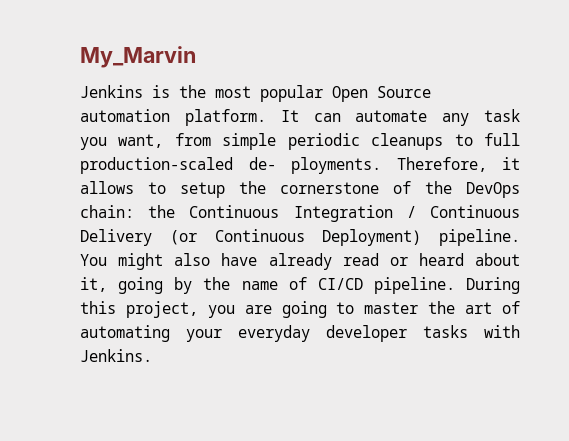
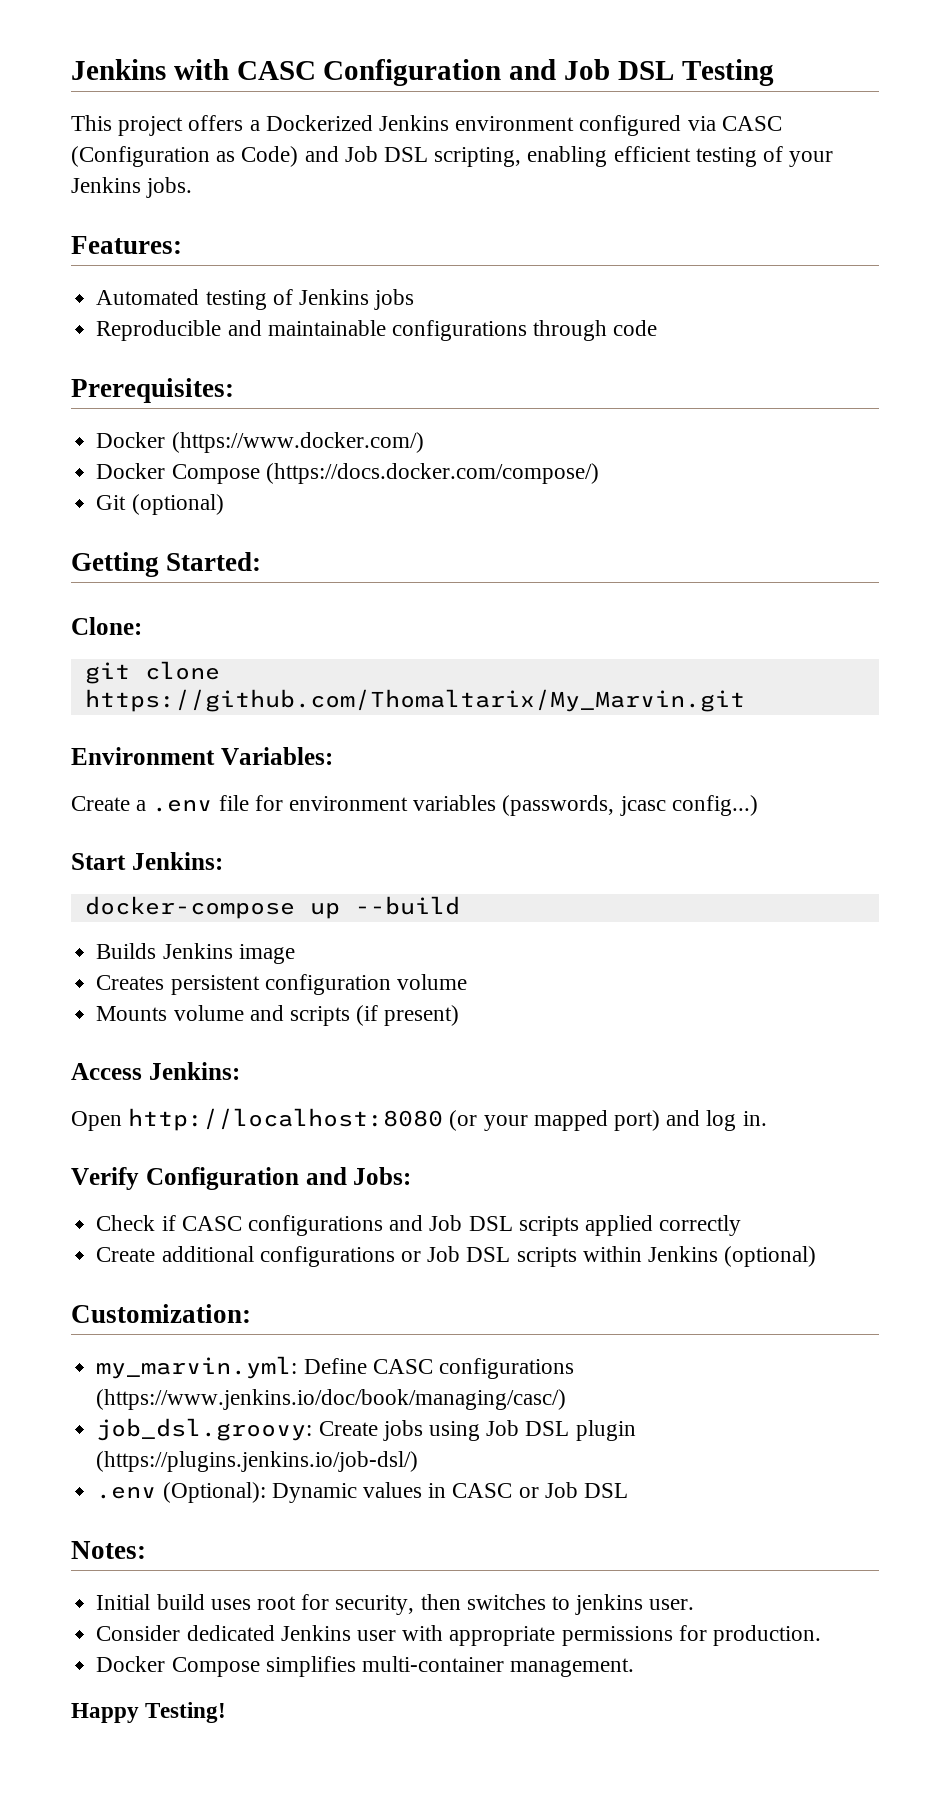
- My_Marvin
- Jenkins is the most popular Open Source automation platform. It can automate any task you want, from simple periodic cleanups to full production-scaled de- ployments. Therefore, it allows to setup the cornerstone of the DevOps chain: the Continuous Integration / Continuous Delivery (or Continuous Deployment) pipeline. You might also have already read or heard about it, going by the name of CI/CD pipeline. During this project, you are going to master the art of automating your everyday developer tasks with Jenkins.
+ Jenkins with CASC Configuration and Job DSL Testing
+ This project offers a Dockerized Jenkins environment configured via CASC (Configuration as Code) and Job DSL scripting, enabling efficient testing of your Jenkins jobs.
+ Features:
+ Automated testing of Jenkins jobs
+ Reproducible and maintainable configurations through code
+ Prerequisites:
+ Docker (https://www.docker.com/)
+ Docker Compose (https://docs.docker.com/compose/)
+ Git (optional)
+ Getting Started:
+ Clone:
+ git clone https://github.com/Thomaltarix/My_Marvin.git
+ Environment Variables:
+ Create a .env file for environment variables (passwords, jcasc config...)
+ Start Jenkins:
+ docker-compose up --build
+ Builds Jenkins image
+ Creates persistent configuration volume
+ Mounts volume and scripts (if present)
+ Access Jenkins:
+ Open http://localhost:8080 (or your mapped port) and log in.
+ Verify Configuration and Jobs:
+ Check if CASC configurations and Job DSL scripts applied correctly
+ Create additional configurations or Job DSL scripts within Jenkins (optional)
+ Customization:
+ my_marvin.yml: Define CASC configurations (https://www.jenkins.io/doc/book/managing/casc/)
+ job_dsl.groovy: Create jobs using Job DSL plugin (https://plugins.jenkins.io/job-dsl/)
+ .env (Optional): Dynamic values in CASC or Job DSL
+ Notes:
+ Initial build uses root for security, then switches to jenkins user.
+ Consider dedicated Jenkins user with appropriate permissions for production.
+ Docker Compose simplifies multi-container management.
+ Happy Testing!

